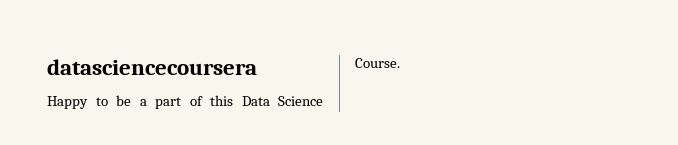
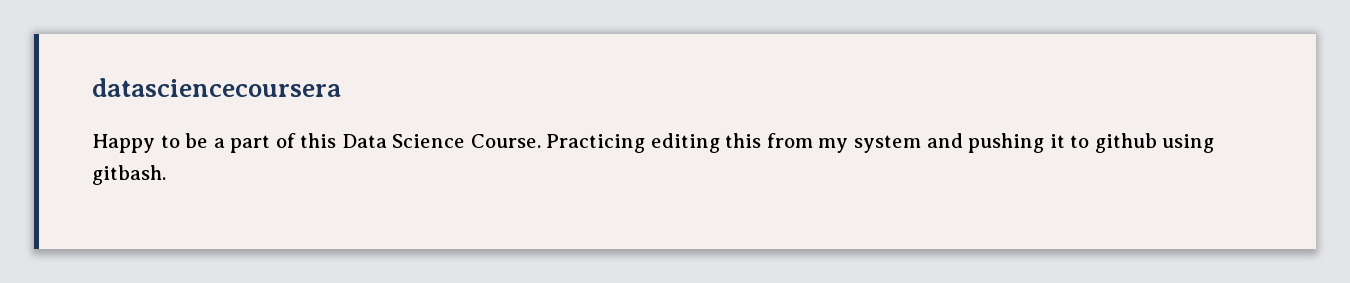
+ Practicing editing this from my system and pushing it to github using gitbash.

